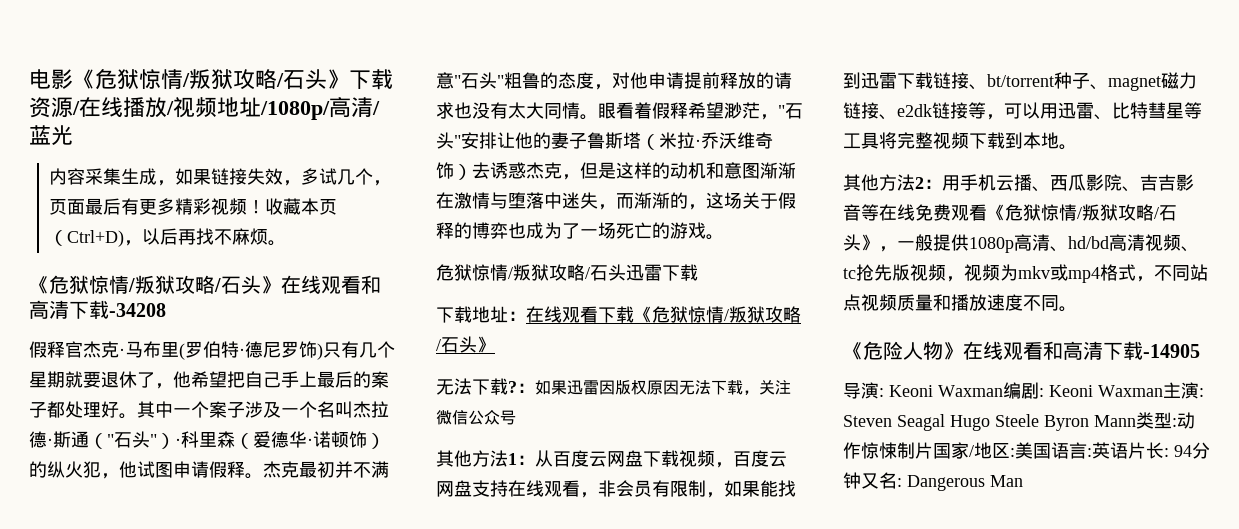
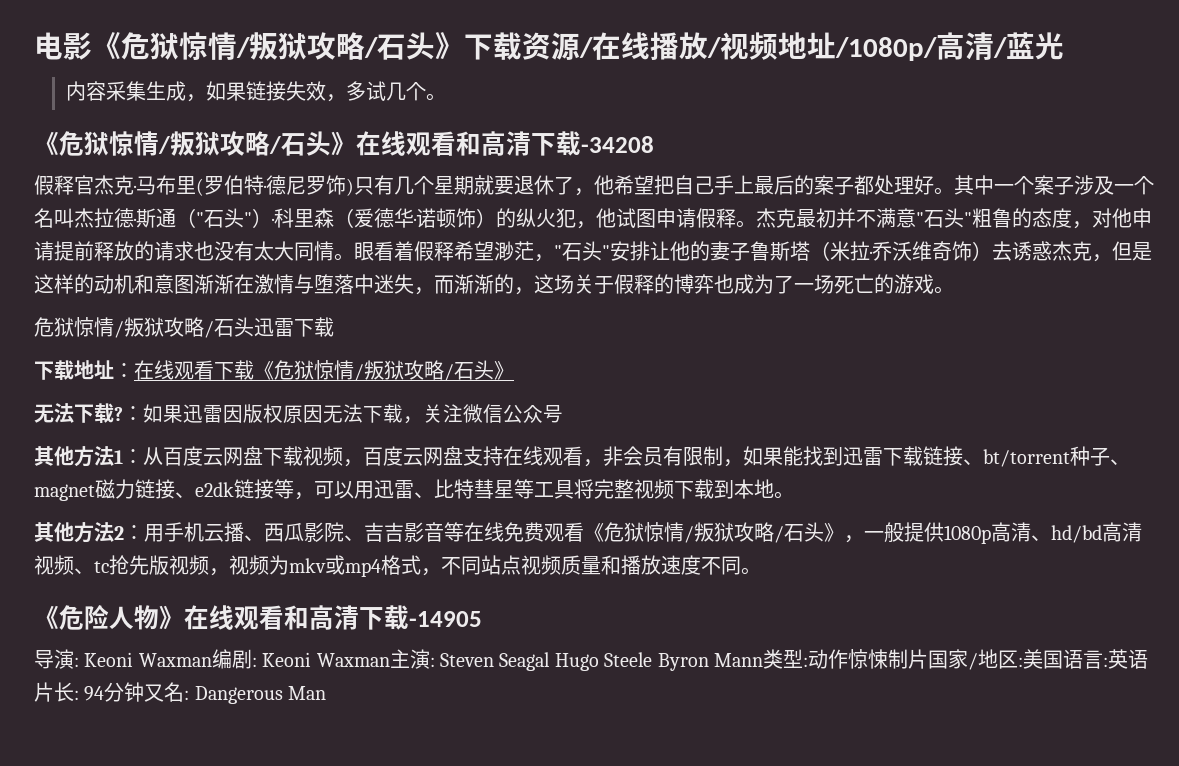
- 内容采集生成，如果链接失效，多试几个，页面最后有更多精彩视频！收藏本页（Ctrl+D)，以后再找不麻烦。
+ 内容采集生成，如果链接失效，多试几个。

